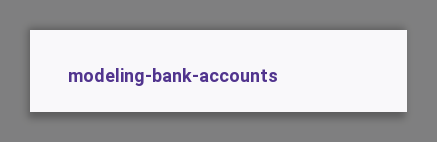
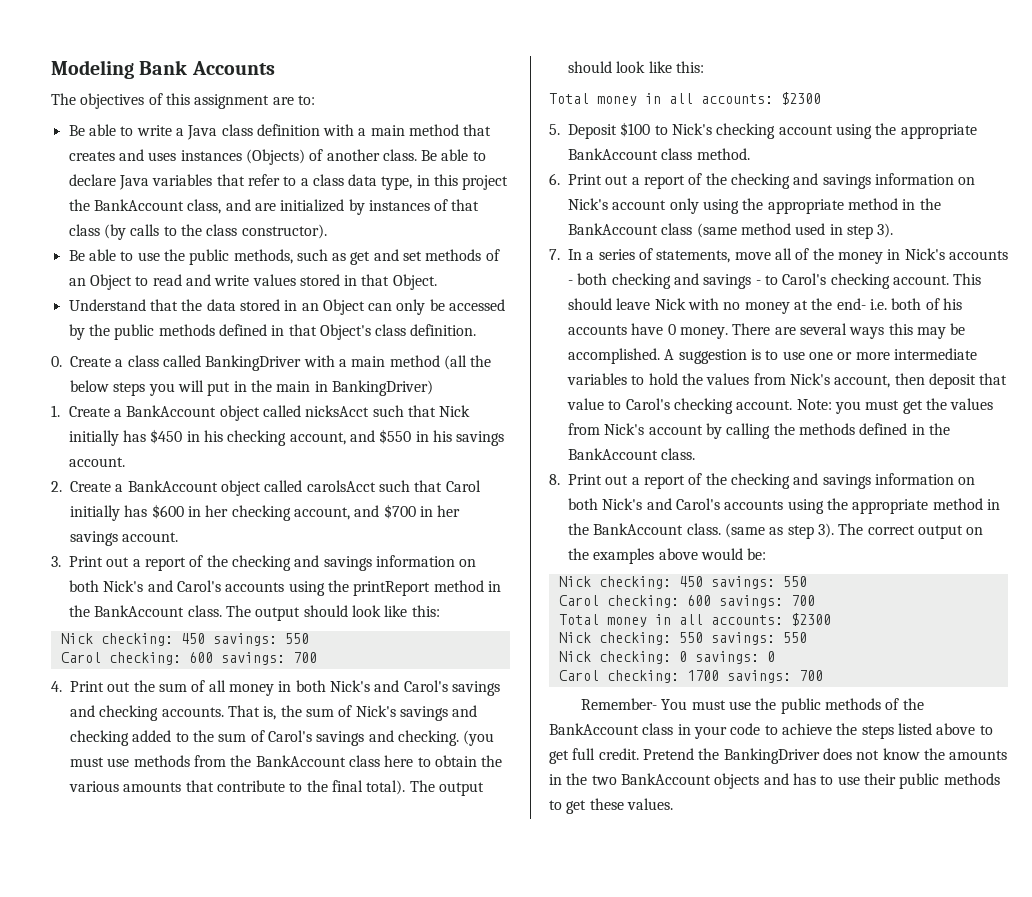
- modeling-bank-accounts
+ Modeling Bank Accounts
+ The objectives of this assignment are to:
+ Be able to write a Java class definition with a main method that creates and uses instances (Objects) of another class. Be able to declare Java variables that refer to a class data type, in this project the BankAccount class, and are initialized by instances of that class (by calls to the class constructor).
+ Be able to use the public methods, such as get and set methods of an Object to read and write values stored in that Object.
+ Understand that the data stored in an Object can only be accessed by the public methods defined in that Object's class definition.
+ 0. Create a class called BankingDriver with a main method (all the below steps you will put in the main in BankingDriver)
+ 1. Create a BankAccount object called nicksAcct such that Nick initially has $450 in his checking account, and $550 in his savings account.
+ 2. Create a BankAccount object called carolsAcct such that Carol initially has $600 in her checking account, and $700 in her savings account.
+ 3. Print out a report of the checking and savings information on both Nick's and Carol's accounts using the printReport method in the BankAccount class. The output should look like this:
+ Nick checking: 450 savings: 550
+ Carol checking: 600 savings: 700
+ 4. Print out the sum of all money in both Nick's and Carol's savings and checking accounts. That is, the sum of Nick's savings and checking added to the sum of Carol's savings and checking. (you must use methods from the BankAccount class here to obtain the various amounts that contribute to the final total). The output should look like this:
+ Total money in all accounts: $2300
+ 5. Deposit $100 to Nick's checking account using the appropriate BankAccount class method.
+ 6. Print out a report of the checking and savings information on Nick's account only using the appropriate method in the BankAccount class (same method used in step 3).
+ 7. In a series of statements, move all of the money in Nick's accounts - both checking and savings - to Carol's checking account. This should leave Nick with no money at the end- i.e. both of his accounts have 0 money. There are several ways this may be accomplished. A suggestion is to use one or more intermediate variables to hold the values from Nick's account, then deposit that value to Carol's checking account. Note: you must get the values from Nick's account by calling the methods defined in the BankAccount class.
+ 8. Print out a report of the checking and savings information on both Nick's and Carol's accounts using the appropriate method in the BankAccount class. (same as step 3). The correct output on the examples above would be:
+ Nick checking: 450 savings: 550
+ Carol checking: 600 savings: 700
+ Total money in all accounts: $2300
+ Nick checking: 550 savings: 550
+ Nick checking: 0 savings: 0
+ Carol checking: 1700 savings: 700
+ Remember- You must use the public methods of the BankAccount class in your code to achieve the steps listed above to get full credit. Pretend the BankingDriver does not know the amounts in the two BankAccount objects and has to use their public methods to get these values.

